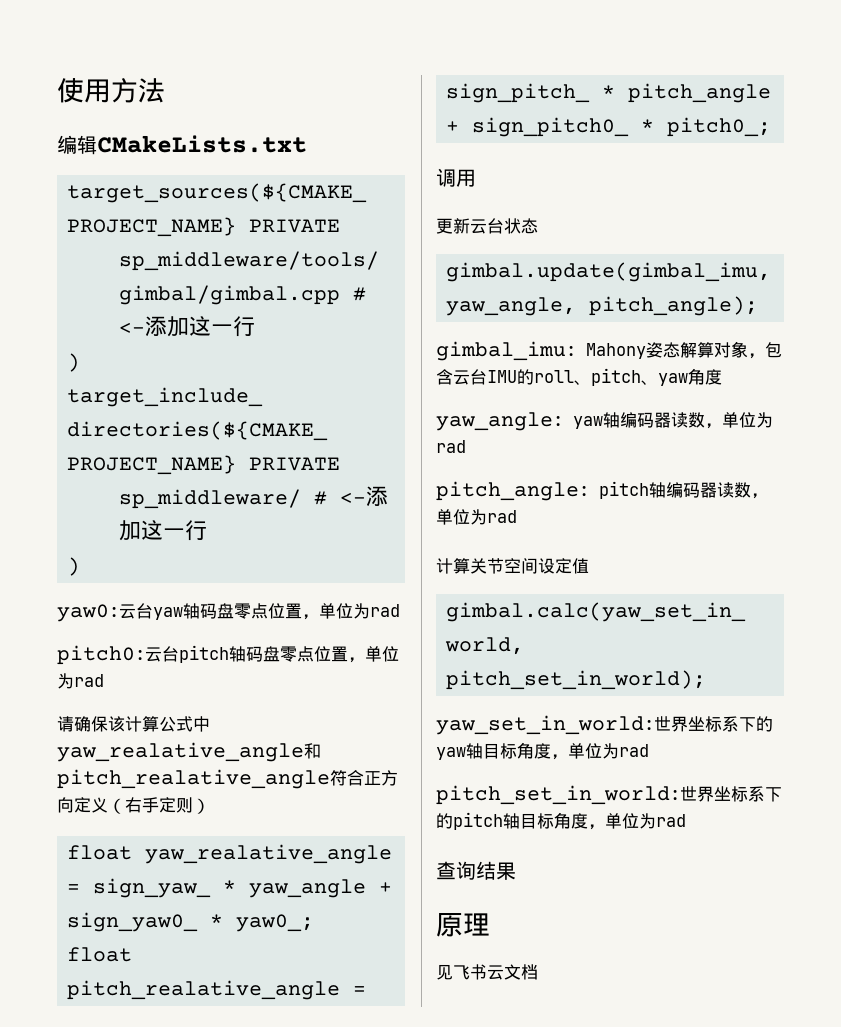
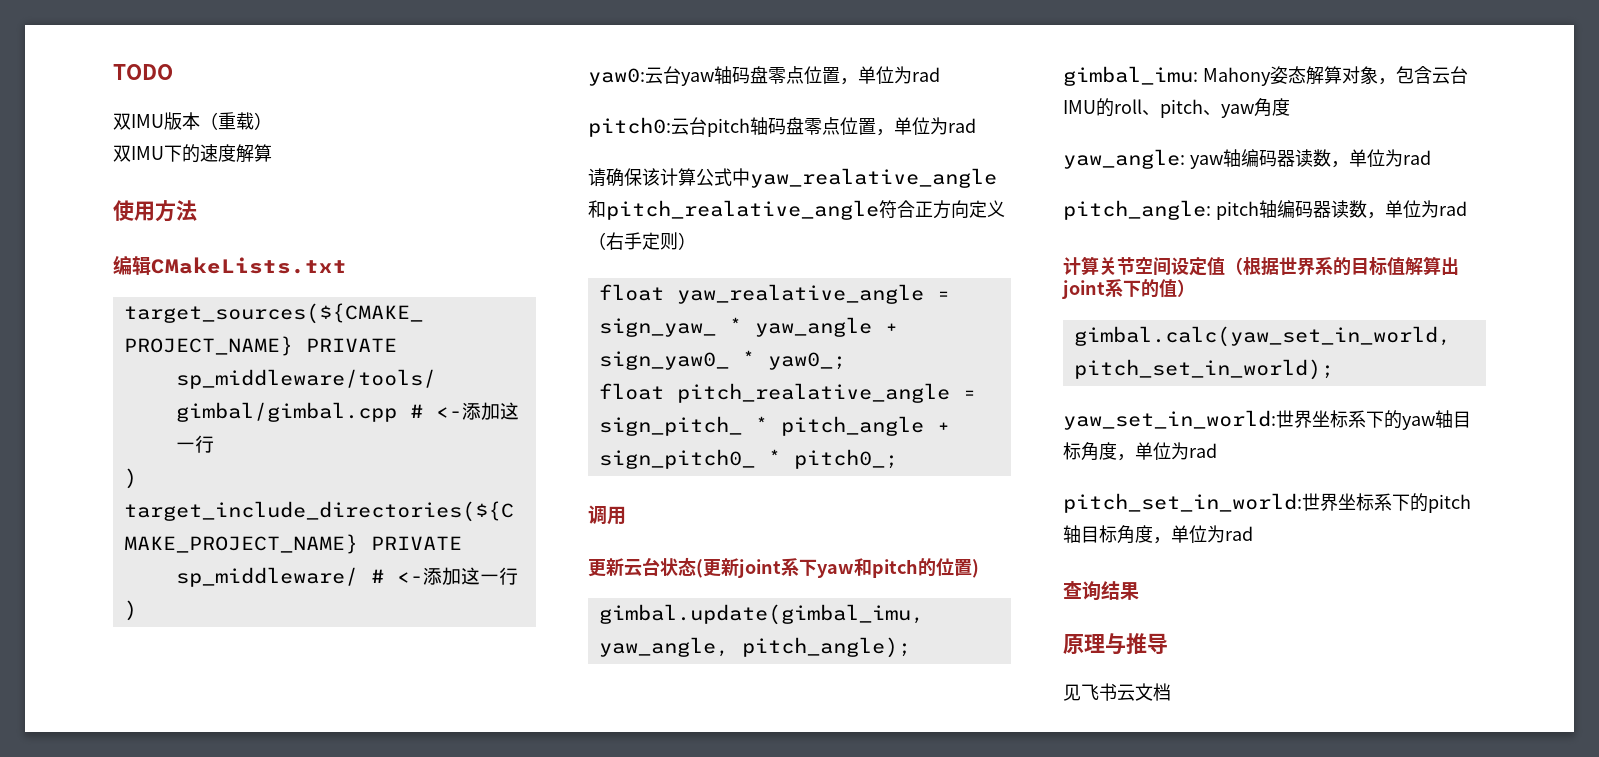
+ TODO
+ 双IMU版本（重载）
+ 双IMU下的速度解算
- 更新云台状态
+ 更新云台状态(更新joint系下yaw和pitch的位置)
- 计算关节空间设定值
+ 计算关节空间设定值（根据世界系的目标值解算出joint系下的值）
- 原理
+ 原理与推导

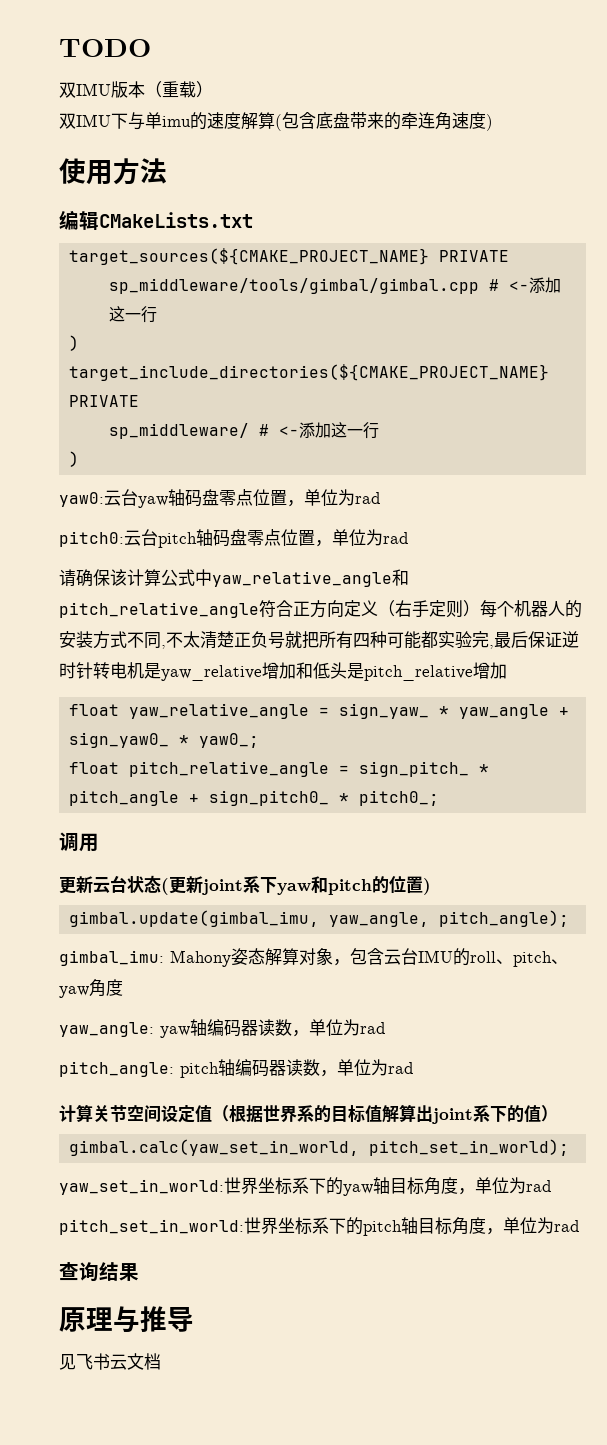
- 双IMU下的速度解算
+ 双IMU下与单imu的速度解算(包含底盘带来的牵连角速度)
- 请确保该计算公式中yaw_realative_angle和pitch_realative_angle符合正方向定义（右手定则）
- float yaw_realative_angle = sign_yaw_ * yaw_angle + sign_yaw0_ * yaw0_;
+ 请确保该计算公式中yaw_relative_angle和pitch_relative_angle符合正方向定义（右手定则）每个机器人的安装方式不同,不太清楚正负号就把所有四种可能都实验完,最后保证逆时针转电机是yaw_relative增加和低头是pitch_relative增加
+ float yaw_relative_angle = sign_yaw_ * yaw_angle + sign_yaw0_ * yaw0_;
- float pitch_realative_angle = sign_pitch_ * pitch_angle + sign_pitch0_ * pitch0_;
+ float pitch_relative_angle = sign_pitch_ * pitch_angle + sign_pitch0_ * pitch0_;

